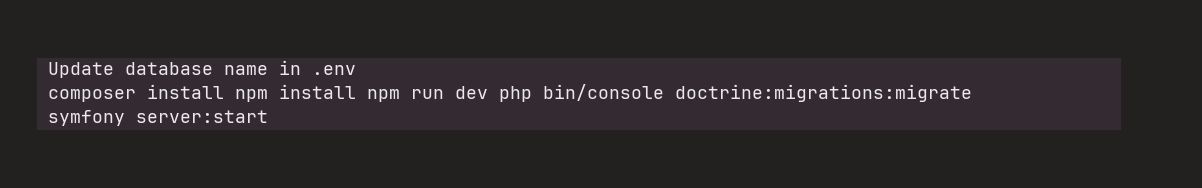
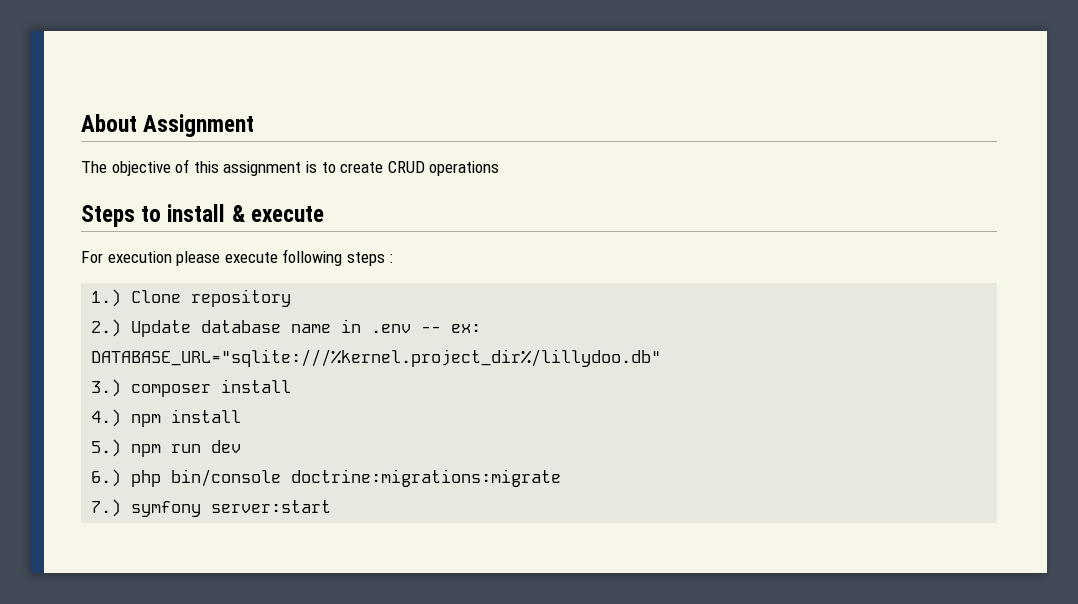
- Update database name in .env
- composer install npm install npm run dev php bin/console doctrine:migrations:migrate
+ About Assignment
+ The objective of this assignment is to create CRUD operations
+ Steps to install & execute
+ For execution please execute following steps :
+ 1.) Clone repository
+ 2.) Update database name in .env -- ex: DATABASE_URL="sqlite:///%kernel.project_dir%/lillydoo.db"
+ 3.) composer install
+ 4.) npm install
+ 5.) npm run dev
+ 6.) php bin/console doctrine:migrations:migrate
- symfony server:start
+ 7.) symfony server:start

